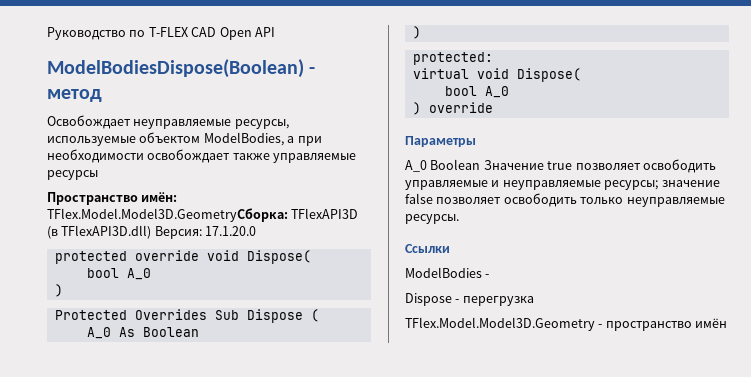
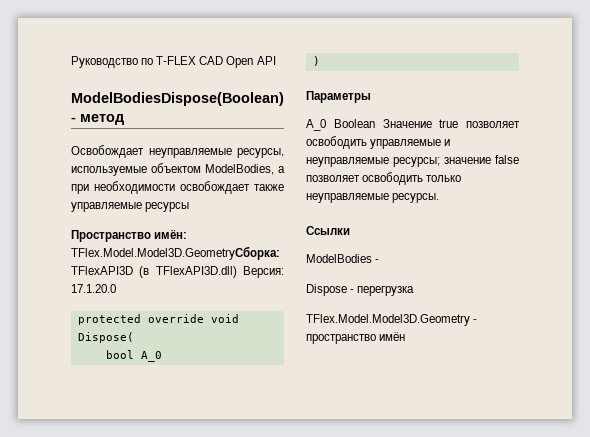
- Protected Overrides Sub Dispose (
- A_0 As Boolean
- )
- protected:
- virtual void Dispose(
- bool A_0
- ) override

